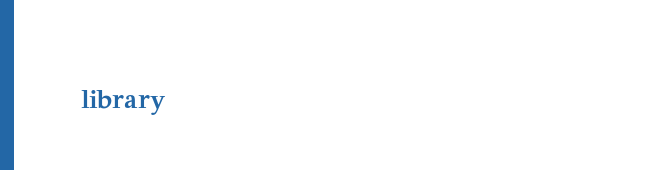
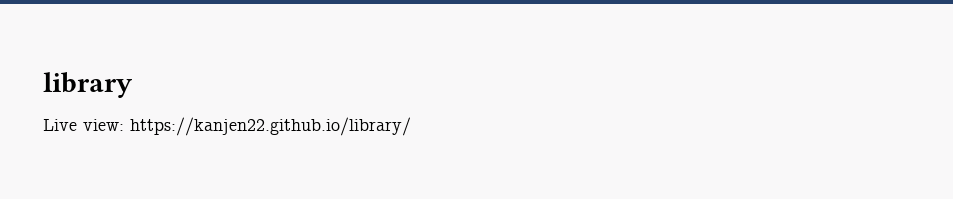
+ Live view: https://kanjen22.github.io/library/

